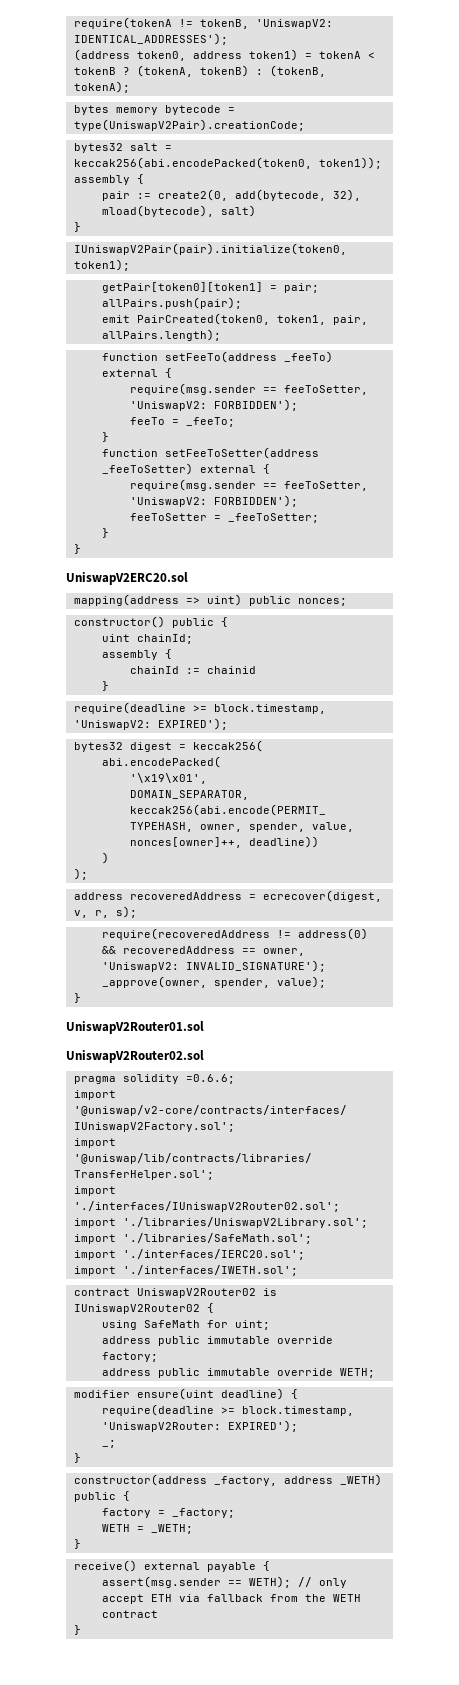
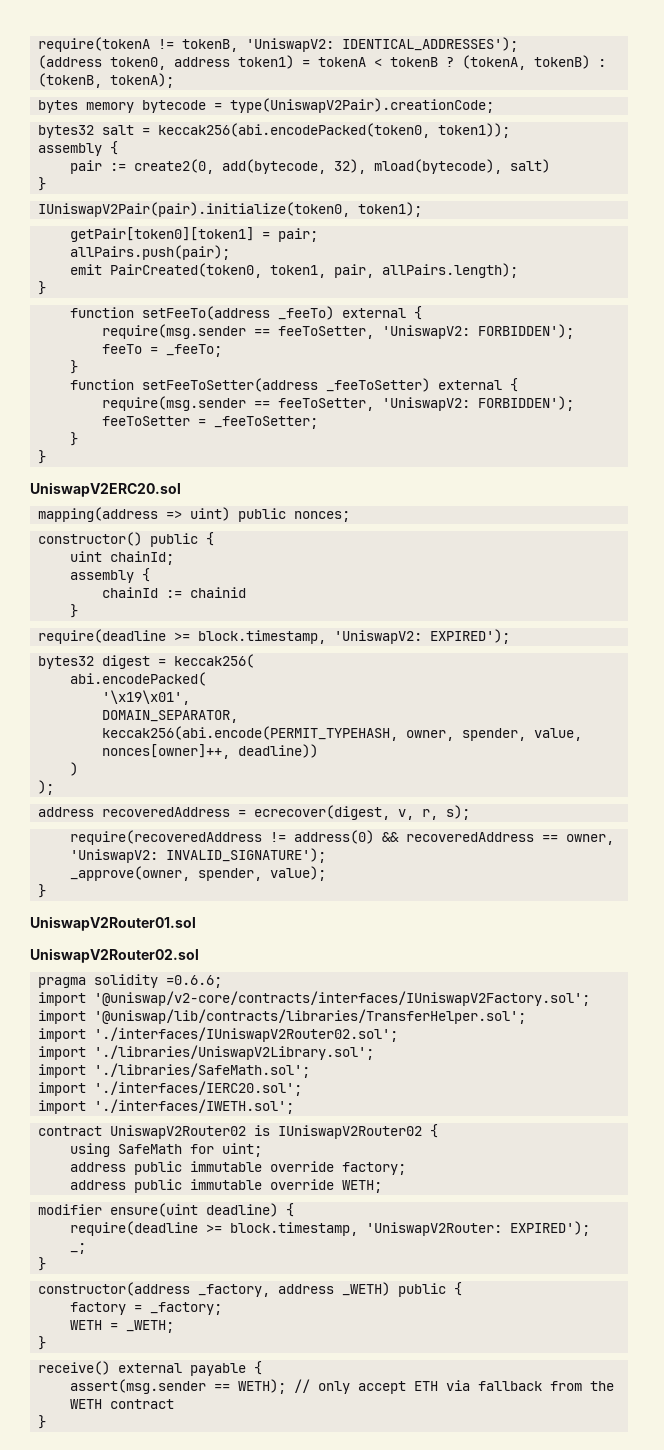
  emit PairCreated(token0, token1, pair, allPairs.length);
+ }

